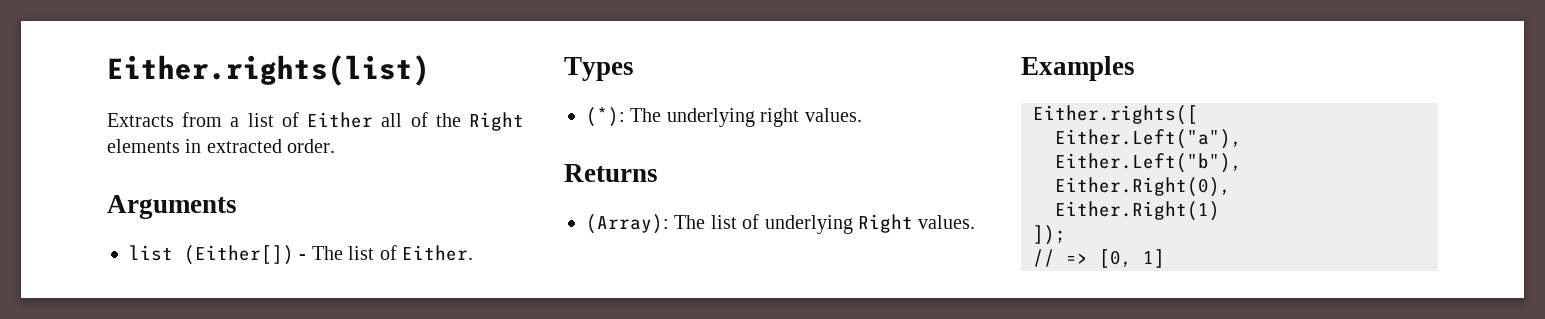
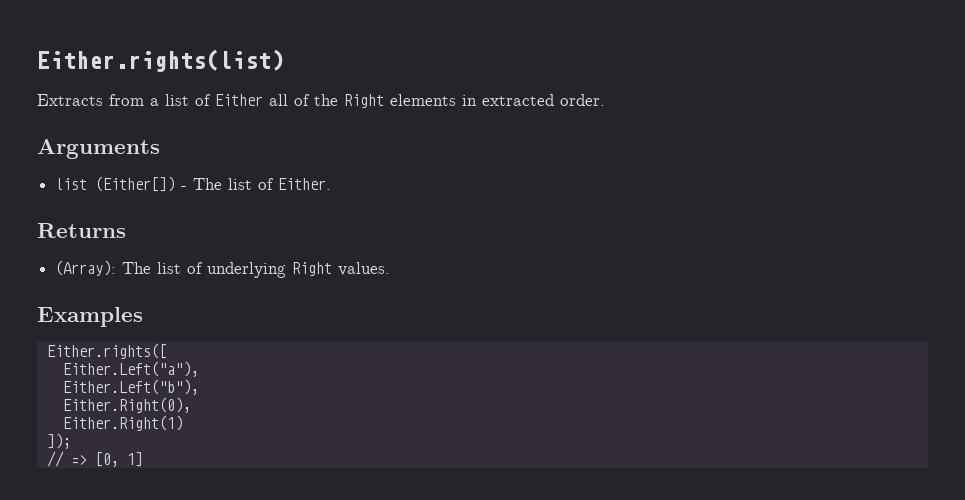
- Types
- (*): The underlying right values.

